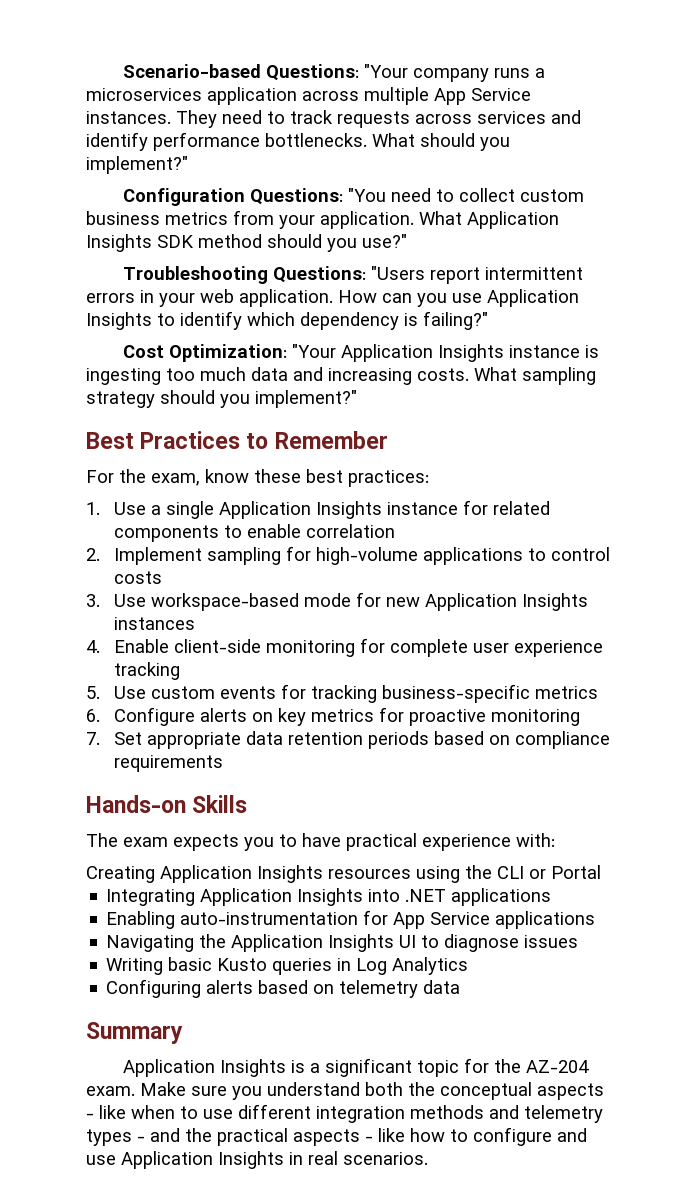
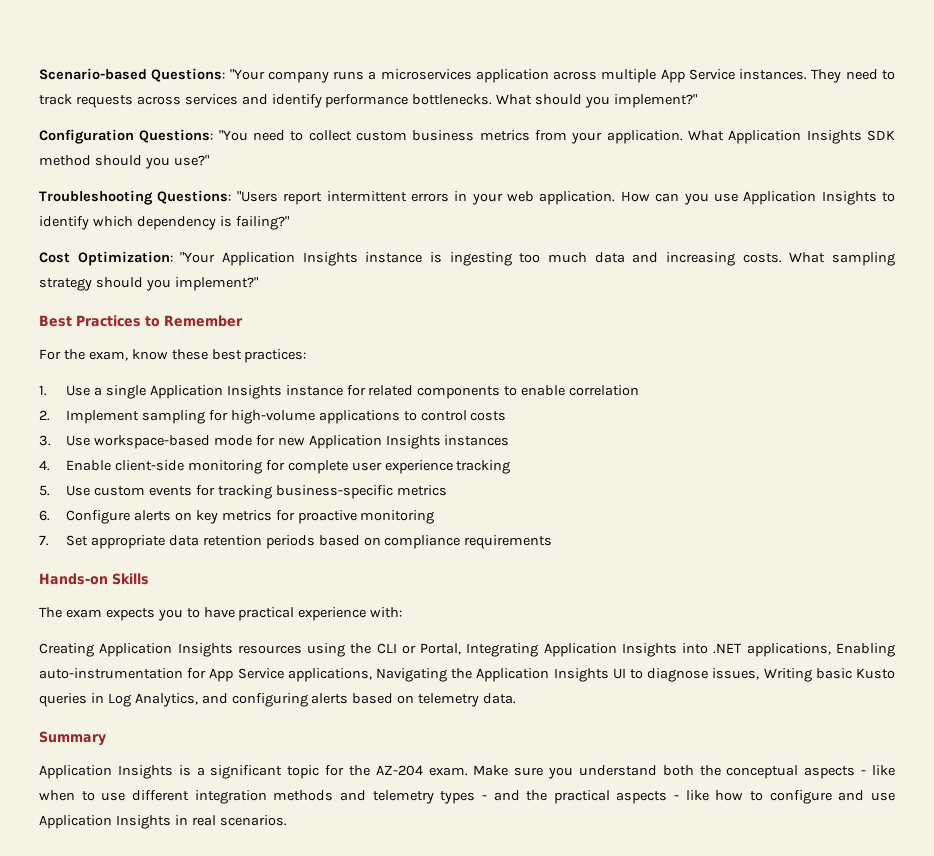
- Creating Application Insights resources using the CLI or Portal
- Integrating Application Insights into .NET applications
- Enabling auto-instrumentation for App Service applications
- Navigating the Application Insights UI to diagnose issues
- Writing basic Kusto queries in Log Analytics
- Configuring alerts based on telemetry data
+ Creating Application Insights resources using the CLI or Portal, Integrating Application Insights into .NET applications, Enabling auto-instrumentation for App Service applications, Navigating the Application Insights UI to diagnose issues, Writing basic Kusto queries in Log Analytics, and configuring alerts based on telemetry data.

